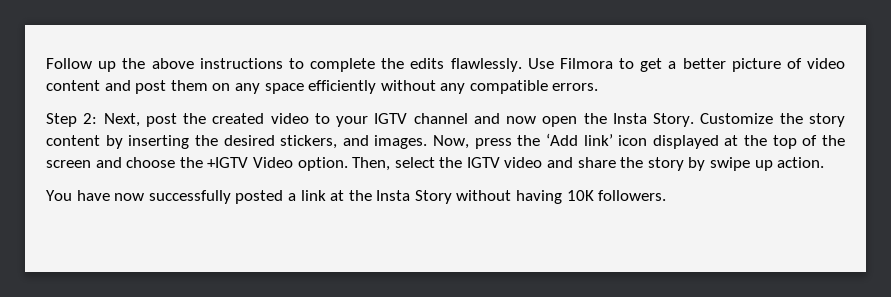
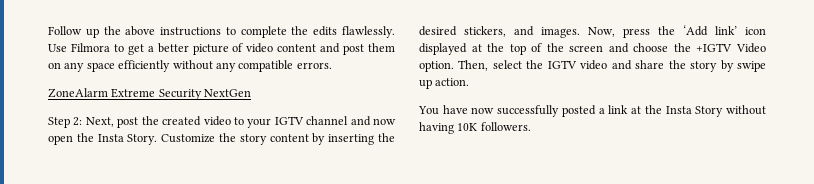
+ ZoneAlarm Extreme Security NextGen

